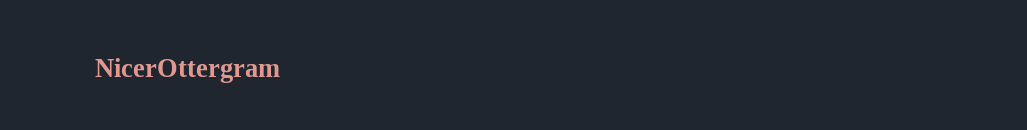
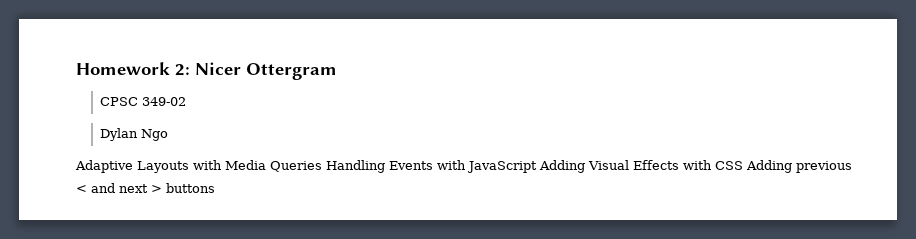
- NicerOttergram
+ Homework 2: Nicer Ottergram
+ CPSC 349-02
+ Dylan Ngo
+ Adaptive Layouts with Media Queries Handling Events with JavaScript Adding Visual Effects with CSS Adding previous < and next > buttons

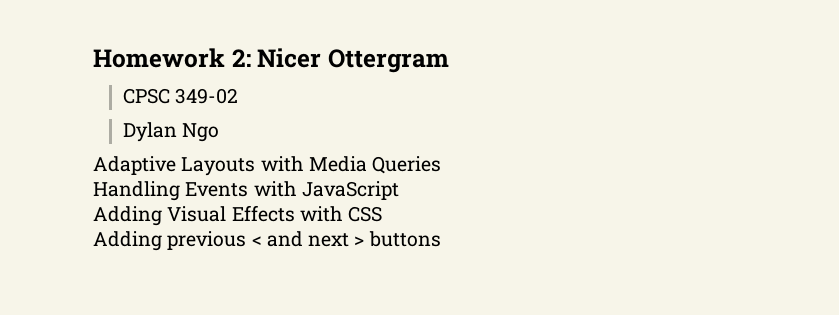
- Adaptive Layouts with Media Queries Handling Events with JavaScript Adding Visual Effects with CSS Adding previous < and next > buttons
+ Adaptive Layouts with Media Queries
+ Handling Events with JavaScript
+ Adding Visual Effects with CSS
+ Adding previous < and next > buttons

